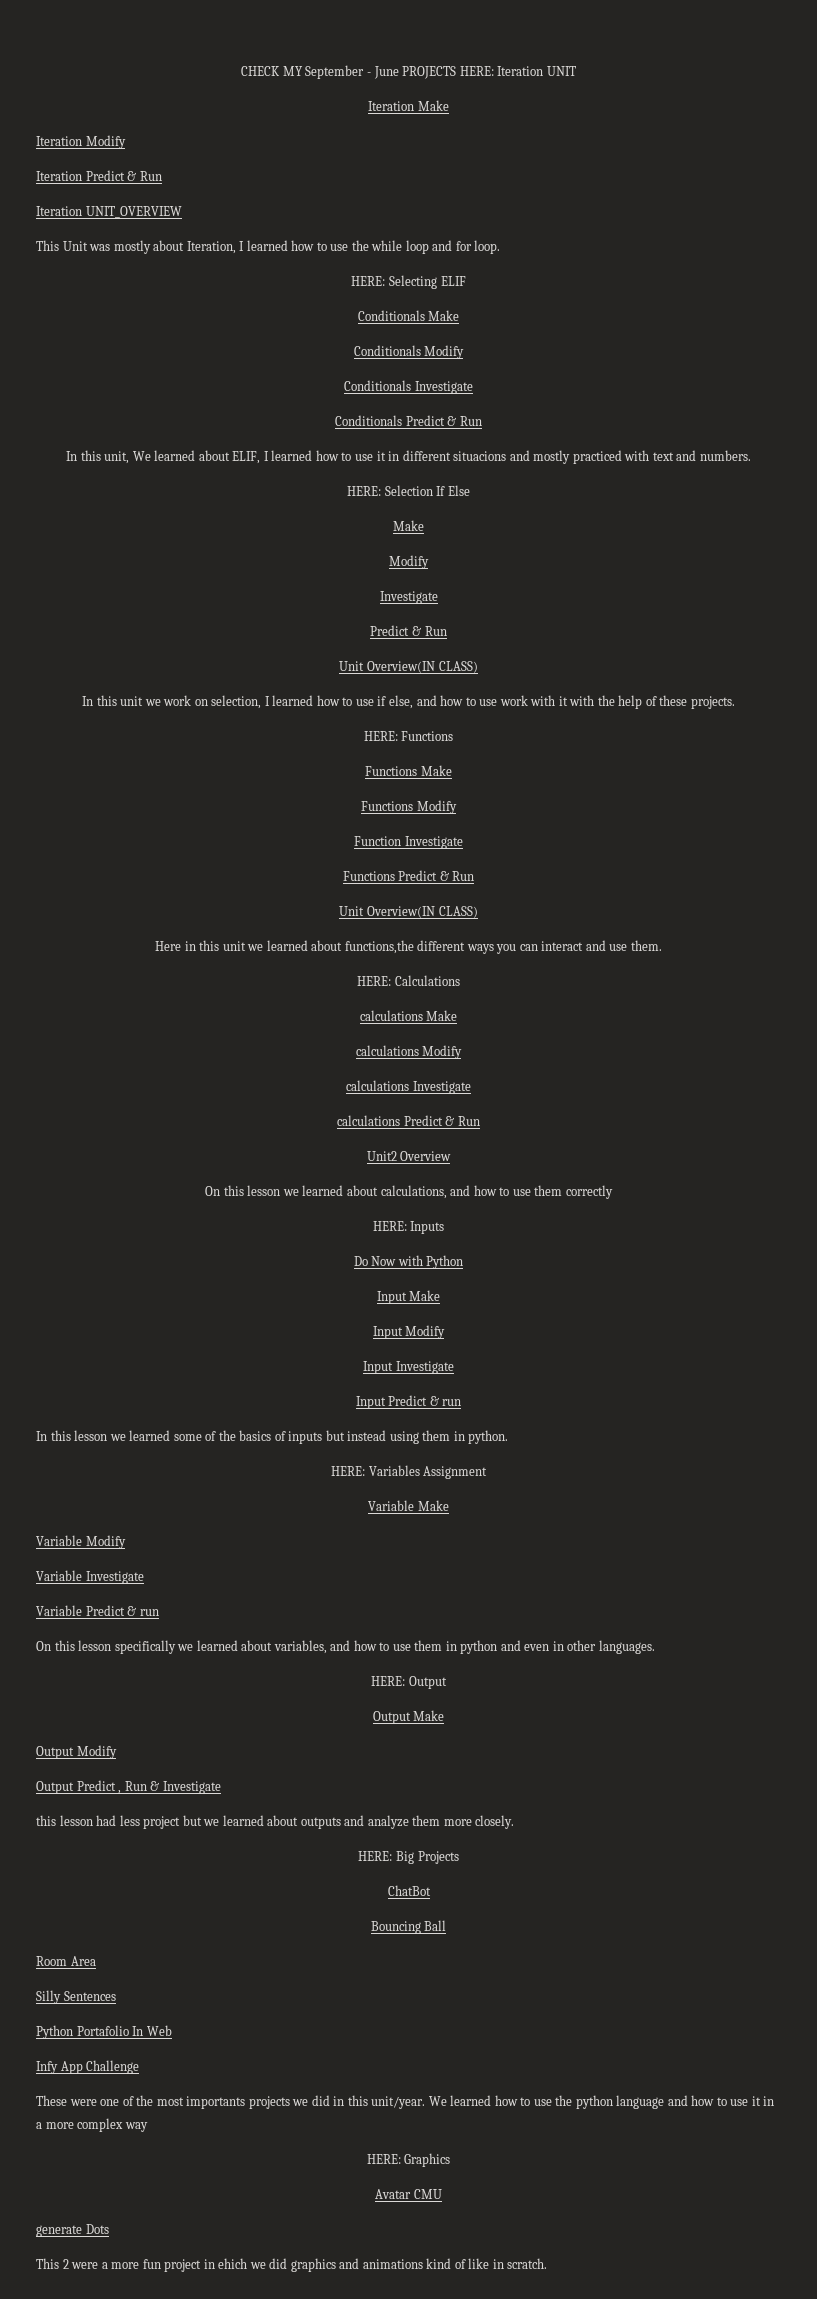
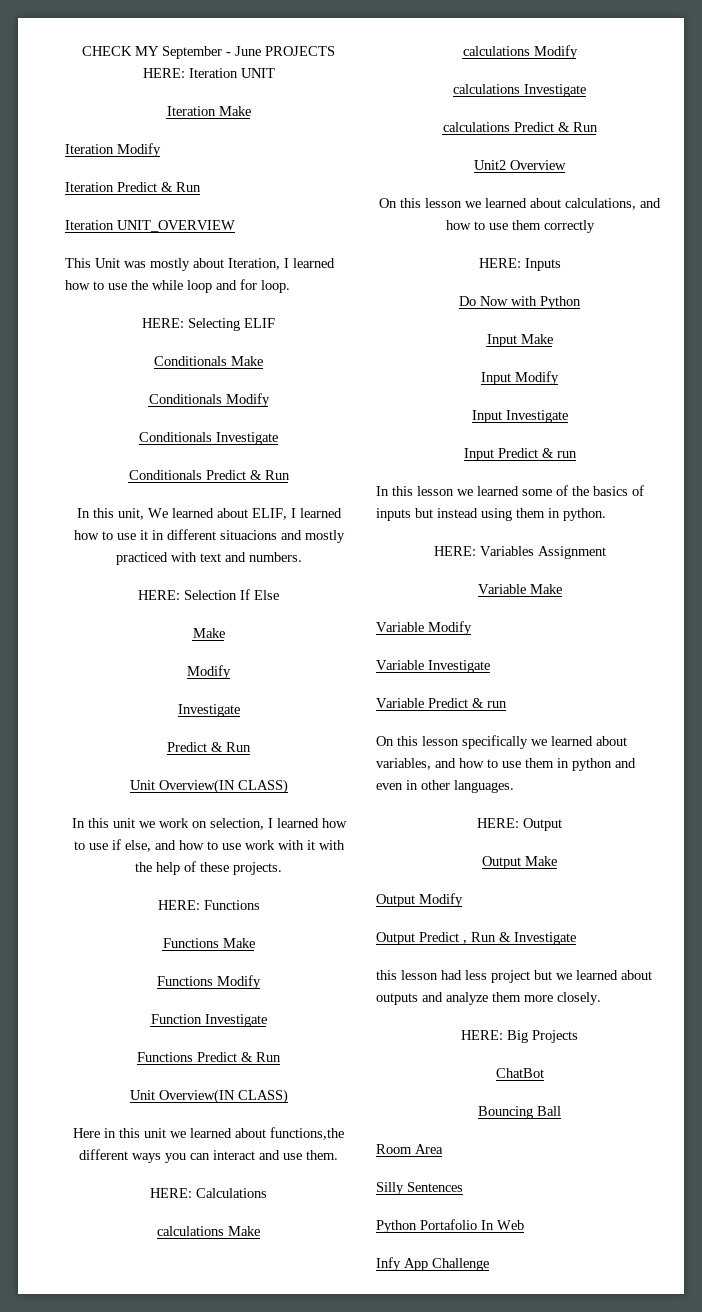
- These were one of the most importants projects we did in this unit/year. We learned how to use the python language and how to use it in a more complex way
- HERE: Graphics
- Avatar CMU
- generate Dots
- This 2 were a more fun project in ehich we did graphics and animations kind of like in scratch.

